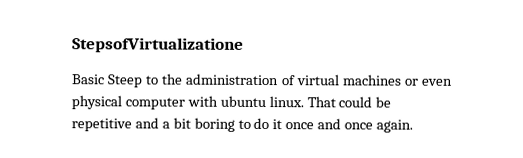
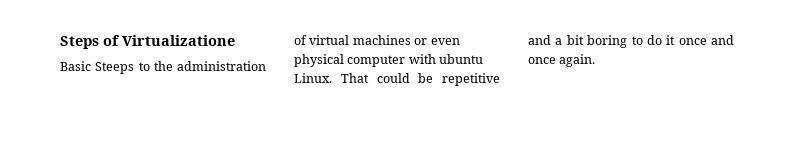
- StepsofVirtualizatione
+ Steps of Virtualizatione
- Basic Steep to the administration of virtual machines or even physical computer with ubuntu linux.
+ Basic Steeps to the administration of virtual machines or even physical computer with ubuntu Linux.

